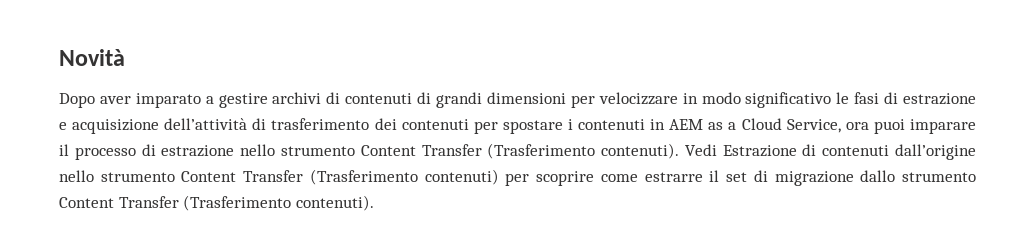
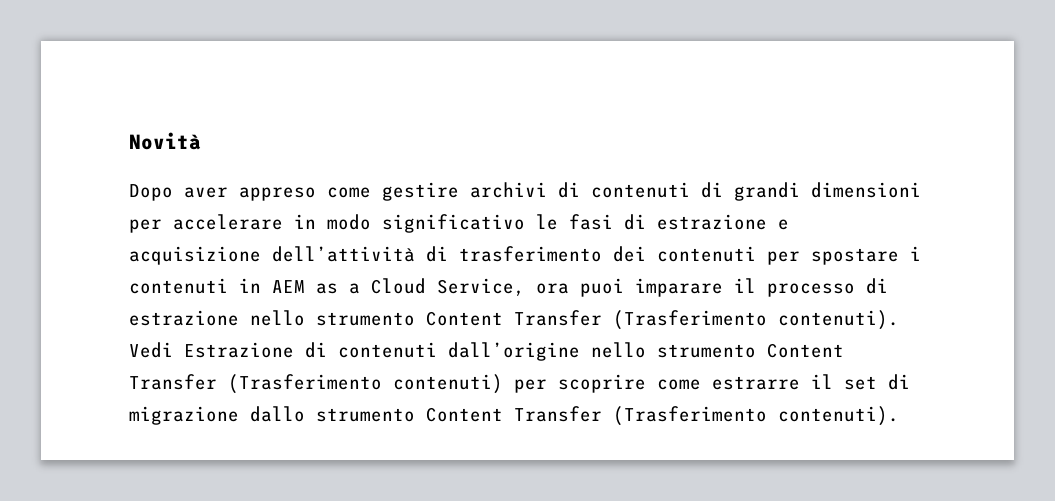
- Dopo aver imparato a gestire archivi di contenuti di grandi dimensioni per velocizzare in modo significativo le fasi di estrazione e acquisizione dell’attività di trasferimento dei contenuti per spostare i contenuti in AEM as a Cloud Service, ora puoi imparare il processo di estrazione nello strumento Content Transfer (Trasferimento contenuti).
+ Dopo aver appreso come gestire archivi di contenuti di grandi dimensioni per accelerare in modo significativo le fasi di estrazione e acquisizione dell’attività di trasferimento dei contenuti per spostare i contenuti in AEM as a Cloud Service, ora puoi imparare il processo di estrazione nello strumento Content Transfer (Trasferimento contenuti).

